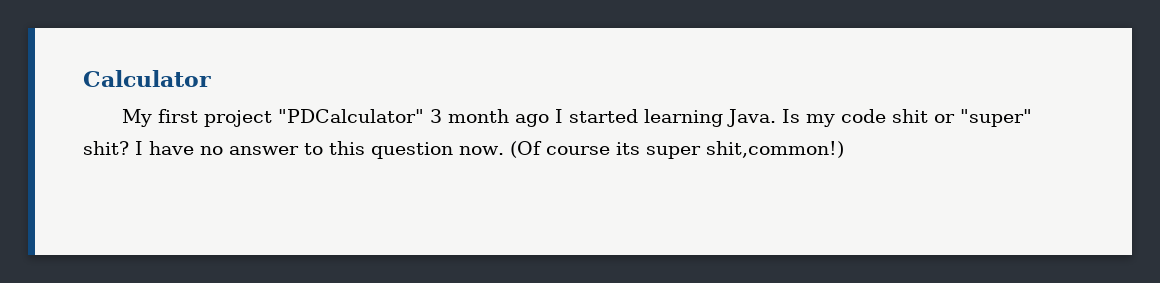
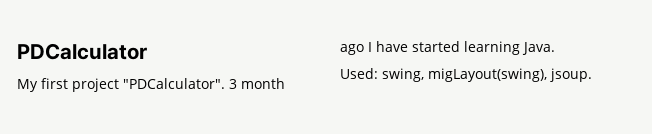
- Calculator
+ PDCalculator
- My first project "PDCalculator" 3 month ago I started learning Java. Is my code shit or "super" shit? I have no answer to this question now. (Of course its super shit,common!)
+ My first project "PDCalculator". 3 month ago I have started learning Java.
+ Used: swing, migLayout(swing), jsoup.

